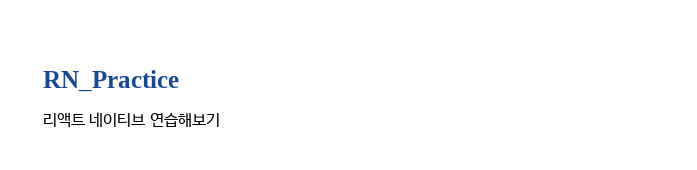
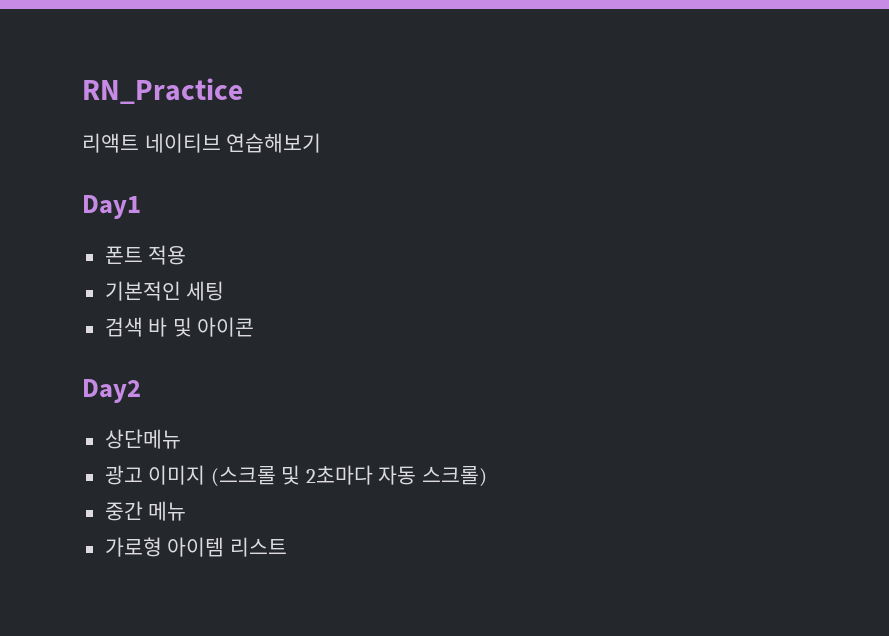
+ Day1
+ 폰트 적용
+ 기본적인 세팅
+ 검색 바 및 아이콘
+ Day2
+ 상단메뉴
+ 광고 이미지 (스크롤 및 2초마다 자동 스크롤)
+ 중간 메뉴
+ 가로형 아이템 리스트

